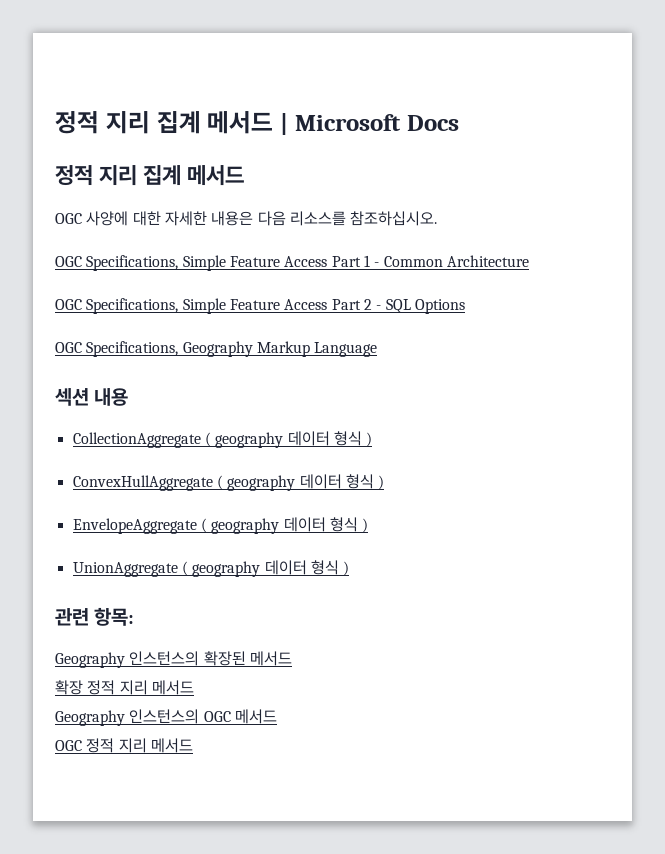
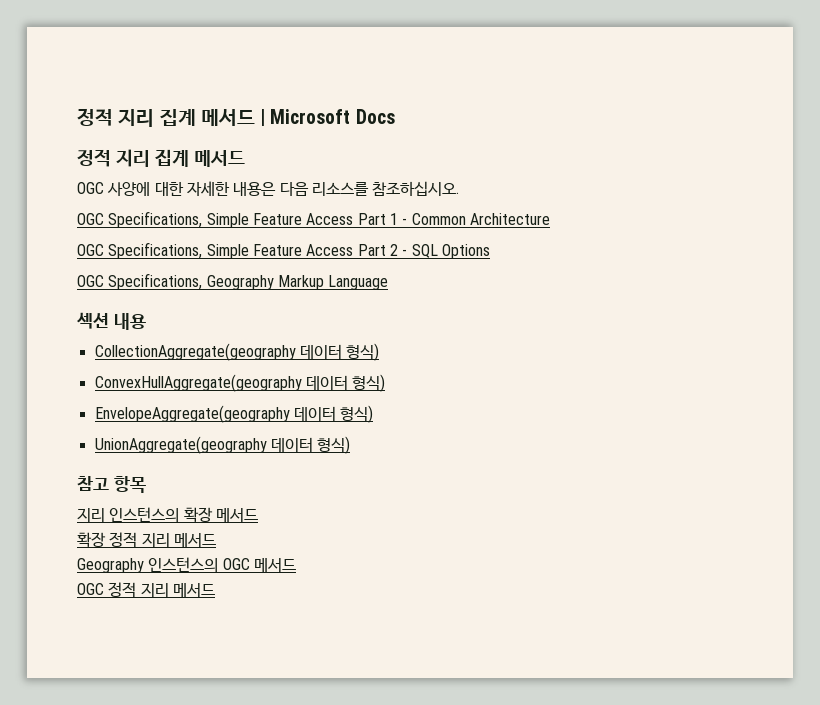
- CollectionAggregate ( geography 데이터 형식 )
- ConvexHullAggregate ( geography 데이터 형식 )
- EnvelopeAggregate ( geography 데이터 형식 )
- UnionAggregate ( geography 데이터 형식 )
- 관련 항목:
- Geography 인스턴스의 확장된 메서드
+ CollectionAggregate(geography 데이터 형식)
+ ConvexHullAggregate(geography 데이터 형식)
+ EnvelopeAggregate(geography 데이터 형식)
+ UnionAggregate(geography 데이터 형식)
+ 참고 항목
+ 지리 인스턴스의 확장 메서드

